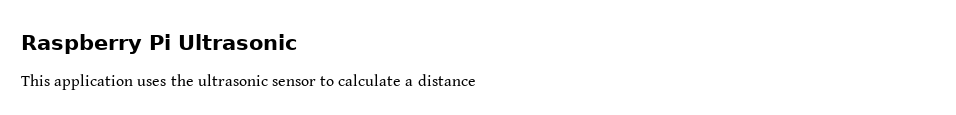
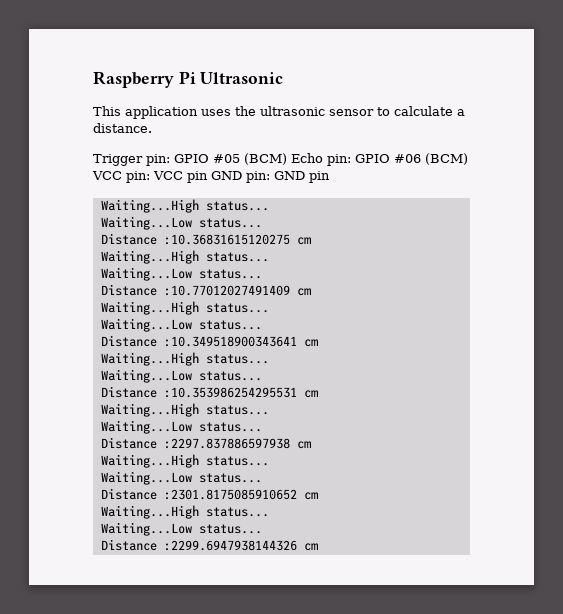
- This application uses the ultrasonic sensor to calculate a distance
+ This application uses the ultrasonic sensor to calculate a distance.
+ Trigger pin: GPIO #05 (BCM) Echo pin: GPIO #06 (BCM) VCC pin: VCC pin GND pin: GND pin
+ Waiting...High status...
+ Waiting...Low status...
+ Distance :10.36831615120275 cm
+ Waiting...High status...
+ Waiting...Low status...
+ Distance :10.77012027491409 cm
+ Waiting...High status...
+ Waiting...Low status...
+ Distance :10.349518900343641 cm
+ Waiting...High status...
+ Waiting...Low status...
+ Distance :10.353986254295531 cm
+ Waiting...High status...
+ Waiting...Low status...
+ Distance :2297.837886597938 cm
+ Waiting...High status...
+ Waiting...Low status...
+ Distance :2301.8175085910652 cm
+ Waiting...High status...
+ Waiting...Low status...
+ Distance :2299.6947938144326 cm

